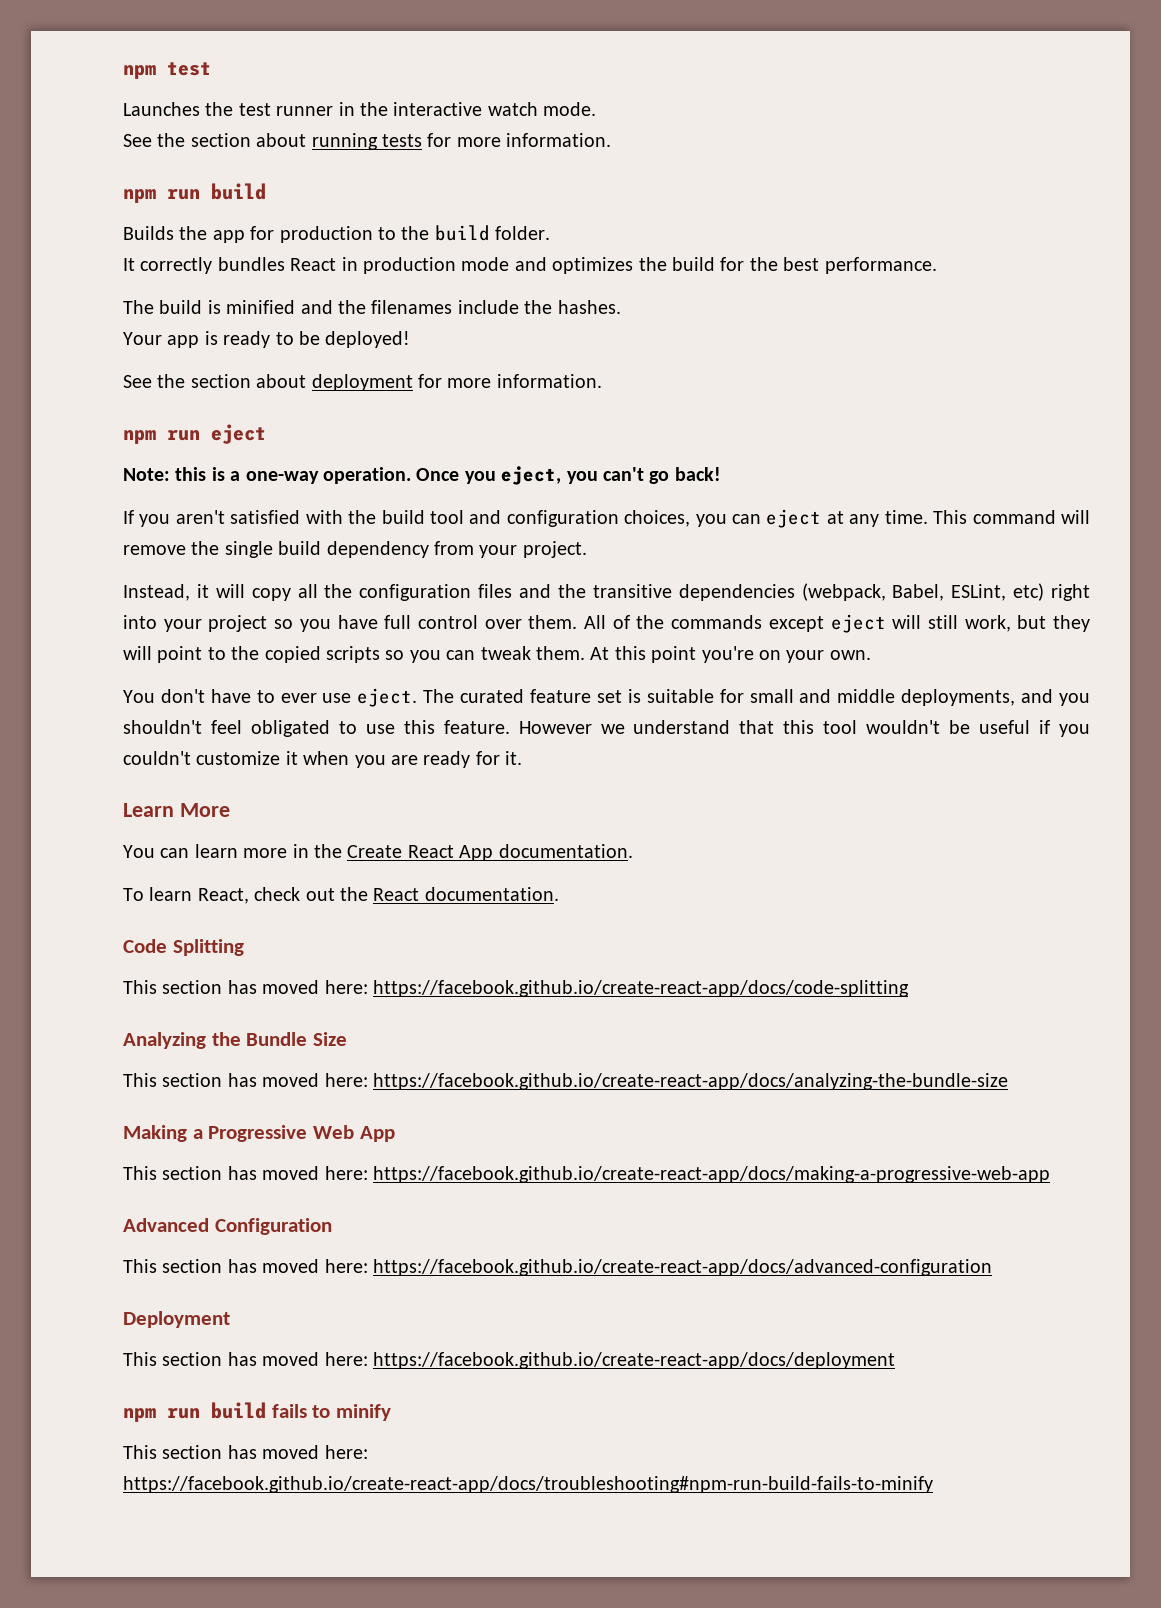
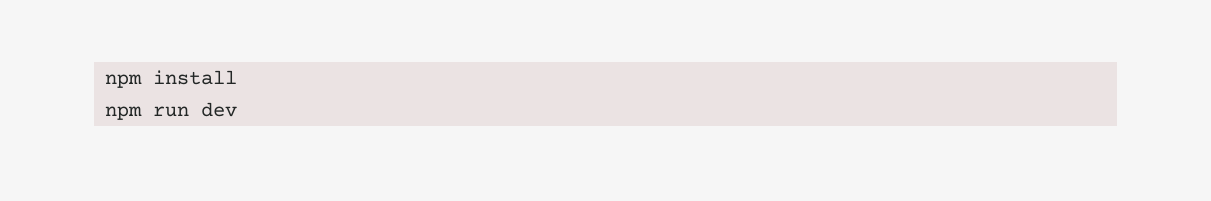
- npm test
- Launches the test runner in the interactive watch mode.
- See the section about running tests for more information.
- npm run build
- Builds the app for production to the build folder.
- It correctly bundles React in production mode and optimizes the build for the best performance.
- The build is minified and the filenames include the hashes.
- Your app is ready to be deployed!
- See the section about deployment for more information.
- npm run eject
- Note: this is a one-way operation. Once you eject, you can't go back!
- If you aren't satisfied with the build tool and configuration choices, you can eject at any time. This command will remove the single build dependency from your project.
- Instead, it will copy all the configuration files and the transitive dependencies (webpack, Babel, ESLint, etc) right into your project so you have full control over them. All of the commands except eject will still work, but they will point to the copied scripts so you can tweak them. At this point you're on your own.
- You don't have to ever use eject. The curated feature set is suitable for small and middle deployments, and you shouldn't feel obligated to use this feature. However we understand that this tool wouldn't be useful if you couldn't customize it when you are ready for it.
- Learn More
- You can learn more in the Create React App documentation.
- To learn React, check out the React documentation.
- Code Splitting
- This section has moved here: https://facebook.github.io/create-react-app/docs/code-splitting
- Analyzing the Bundle Size
- This section has moved here: https://facebook.github.io/create-react-app/docs/analyzing-the-bundle-size
- Making a Progressive Web App
- This section has moved here: https://facebook.github.io/create-react-app/docs/making-a-progressive-web-app
- Advanced Configuration
- This section has moved here: https://facebook.github.io/create-react-app/docs/advanced-configuration
- Deployment
- This section has moved here: https://facebook.github.io/create-react-app/docs/deployment
- npm run build fails to minify
- This section has moved here: https://facebook.github.io/create-react-app/docs/troubleshooting#npm-run-build-fails-to-minify
+ npm install
+ npm run dev

